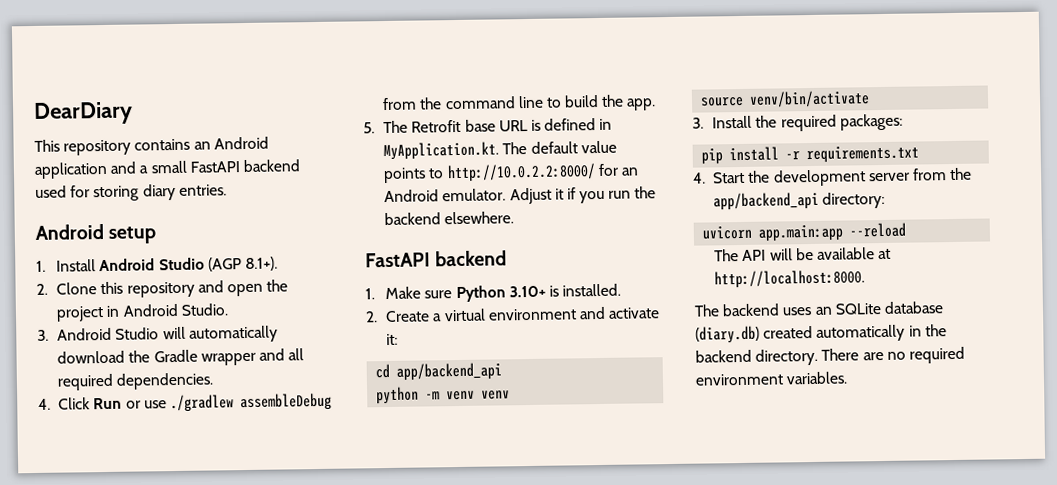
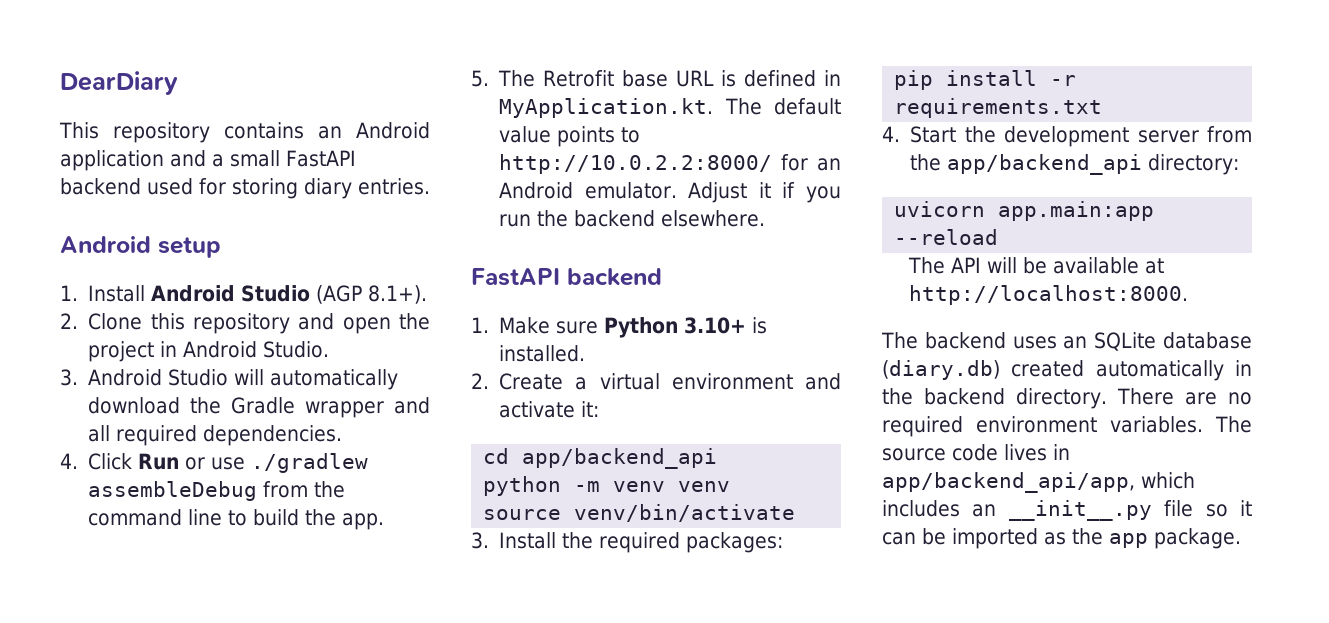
+ The source code lives in app/backend_api/app, which includes an __init__.py file so it can be imported as the app package.

